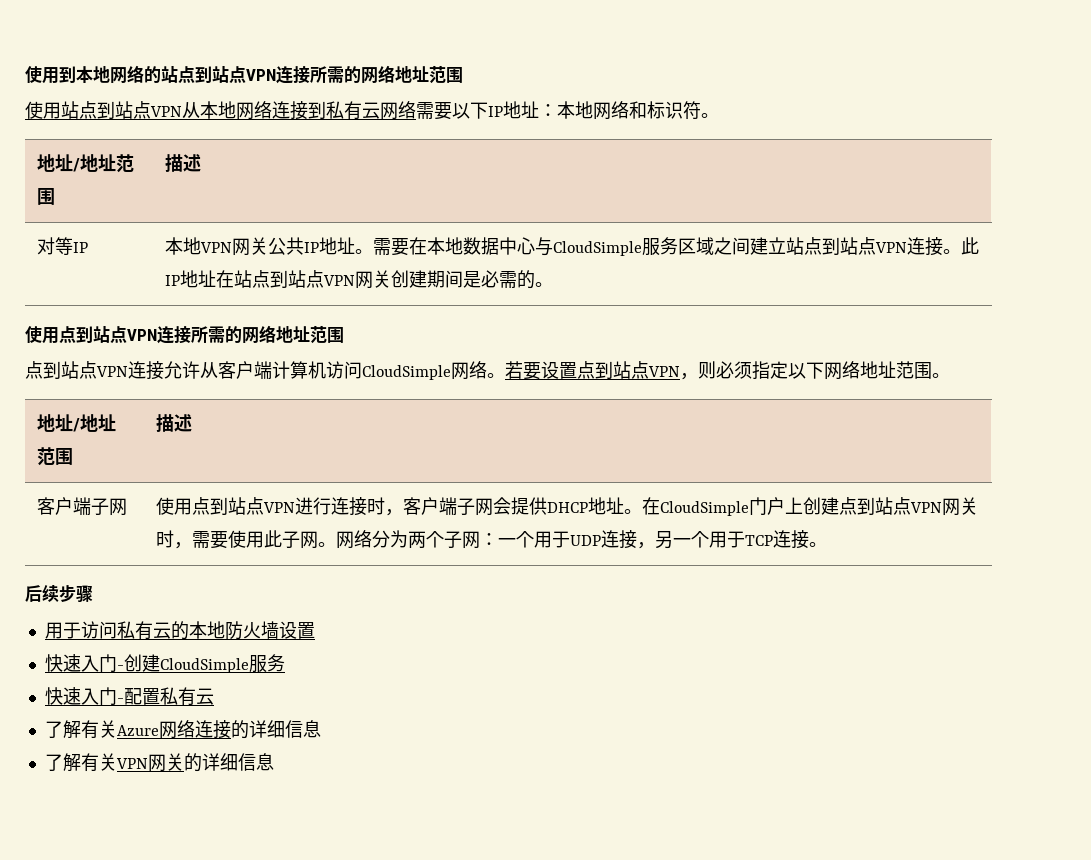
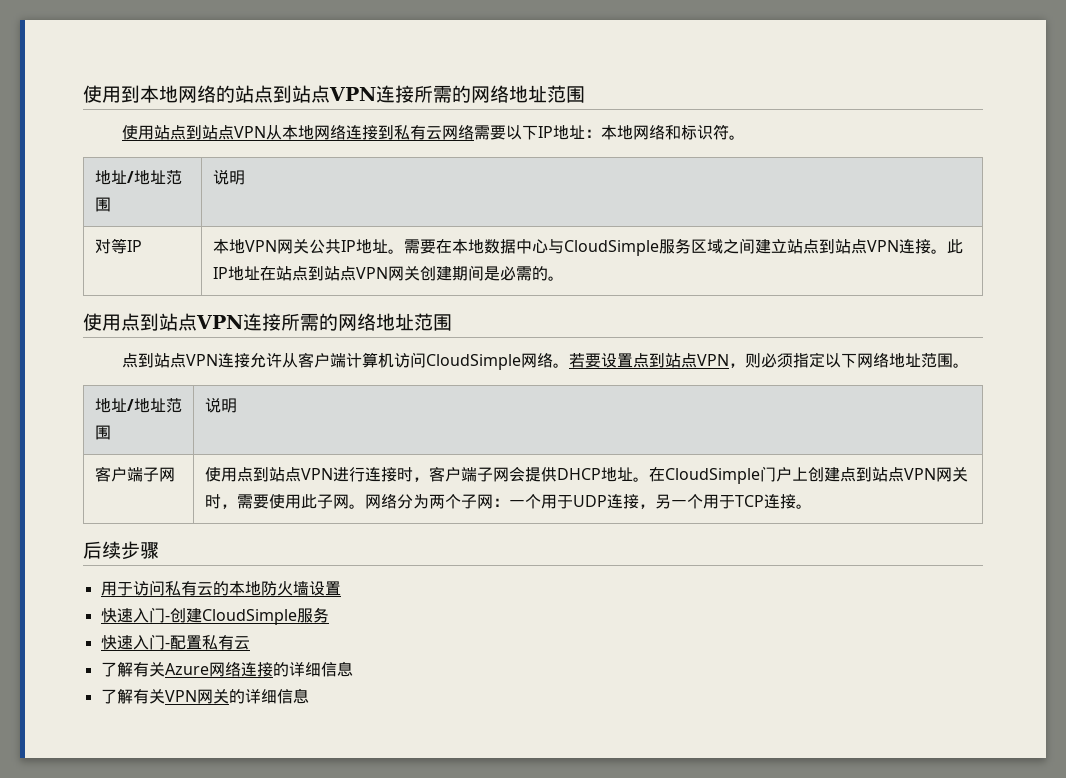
  使用站点到站点VPN从本地网络连接到私有云网络需要以下IP地址：本地网络和标识符。
- 地址/地址范围 | 描述
+ 地址/地址范围 | 说明
  若要设置点到站点VPN，则必须指定以下网络地址范围。
- 地址/地址范围 | 描述
+ 地址/地址范围 | 说明

